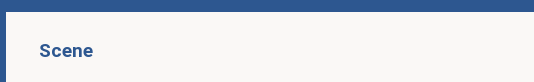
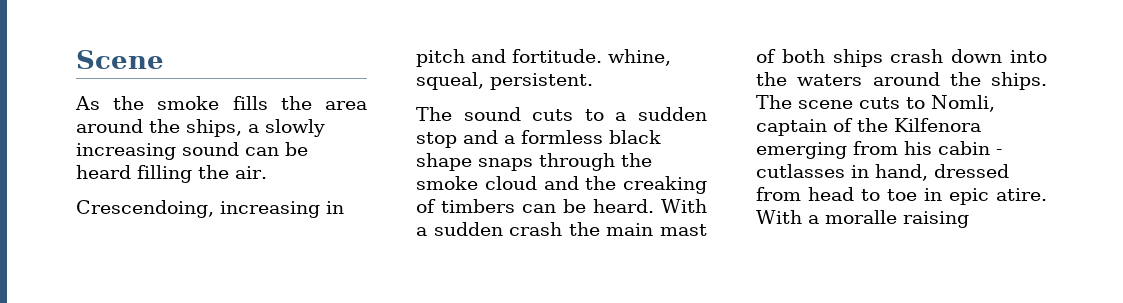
+ As the smoke fills the area around the ships, a slowly increasing sound can be heard filling the air.
+ Crescendoing, increasing in pitch and fortitude. whine, squeal, persistent.
+ The sound cuts to a sudden stop and a formless black shape snaps through the smoke cloud and the creaking of timbers can be heard. With a sudden crash the main mast of both ships crash down into the waters around the ships. The scene cuts to Nomli, captain of the Kilfenora emerging from his cabin - cutlasses in hand, dressed from head to toe in epic atire. With a moralle raising

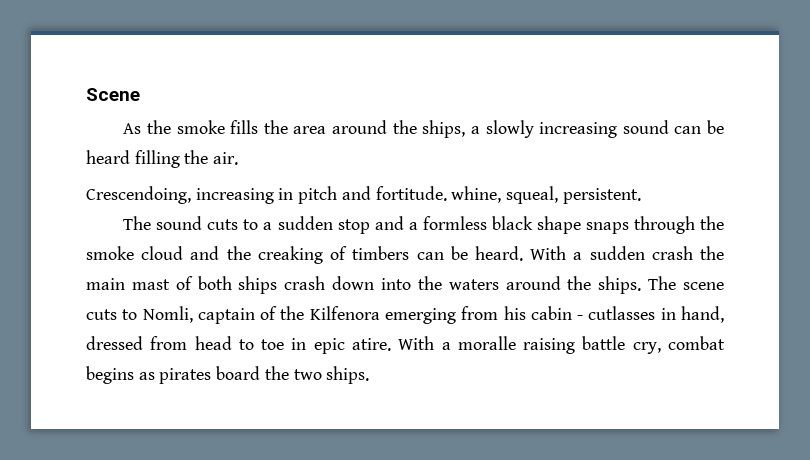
- With a moralle raising
+ With a moralle raising battle cry, combat begins as pirates board the two ships.

